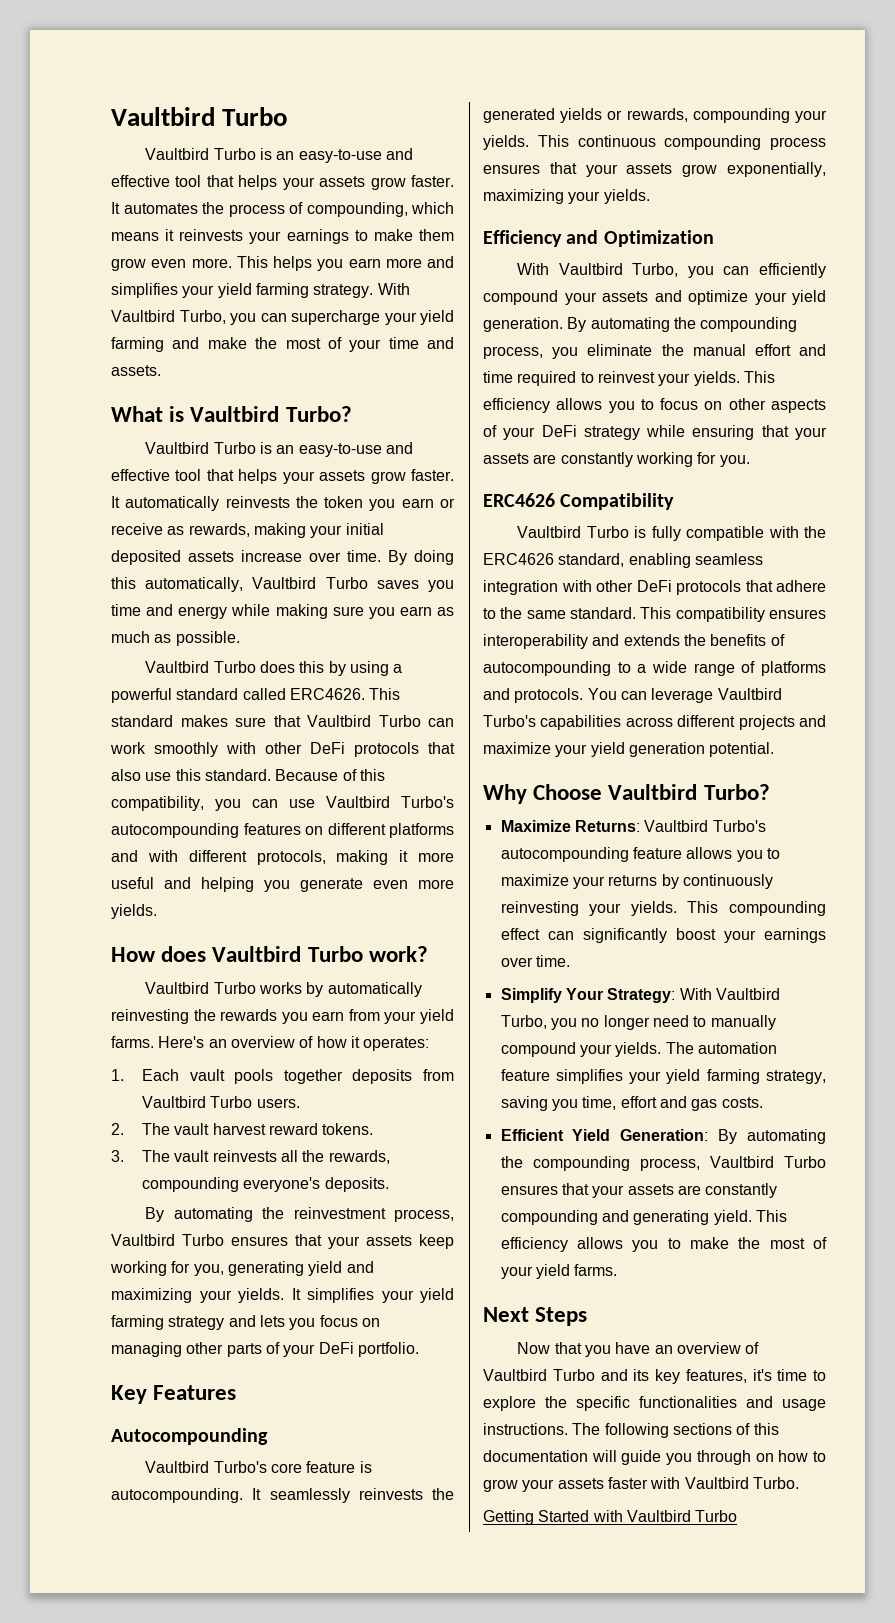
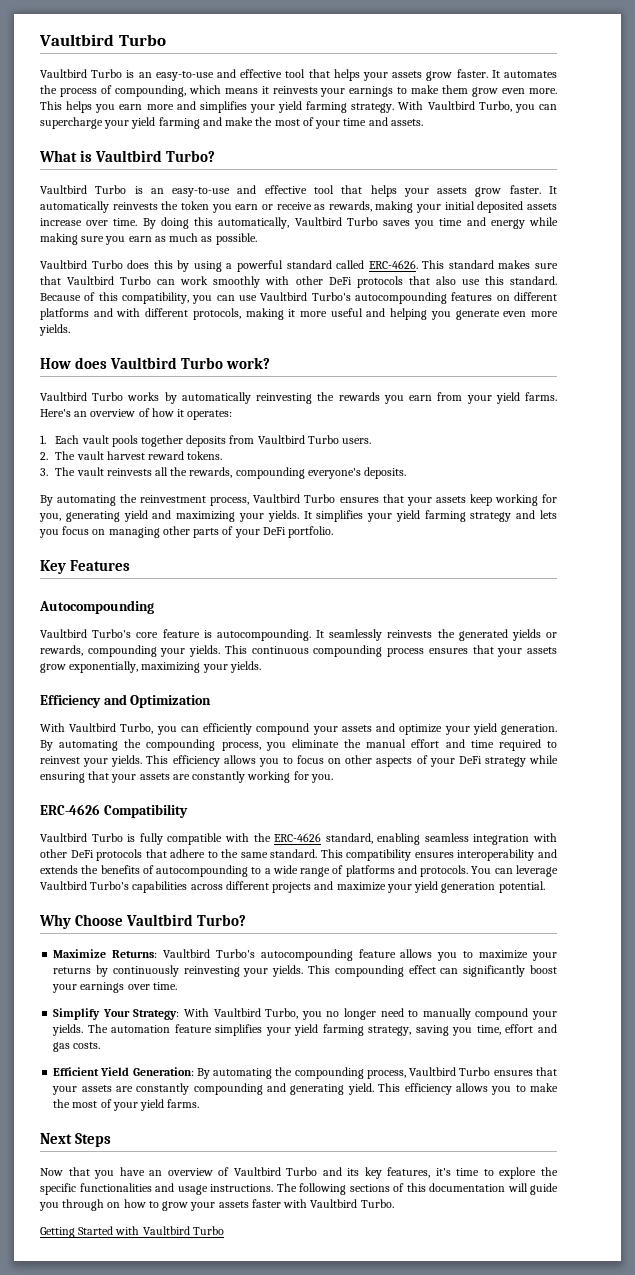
- Vaultbird Turbo does this by using a powerful standard called ERC4626.
+ Vaultbird Turbo does this by using a powerful standard called ERC-4626.
- ERC4626 Compatibility
+ ERC-4626 Compatibility
- Vaultbird Turbo is fully compatible with the ERC4626 standard, enabling seamless integration with other DeFi protocols that adhere to the same standard.
+ Vaultbird Turbo is fully compatible with the ERC-4626 standard, enabling seamless integration with other DeFi protocols that adhere to the same standard.

